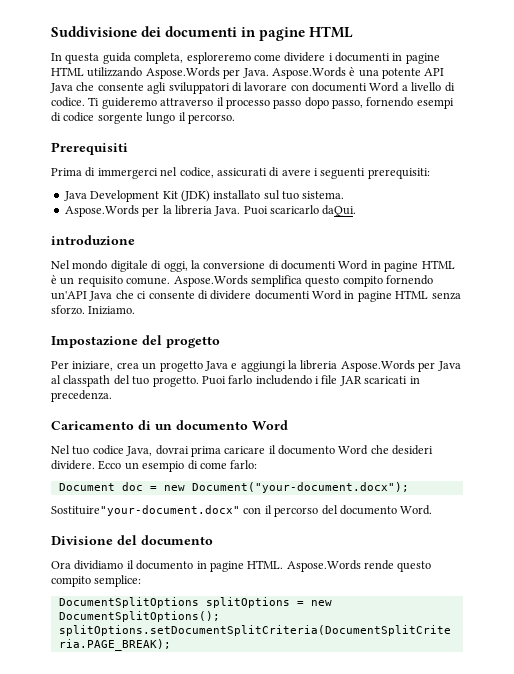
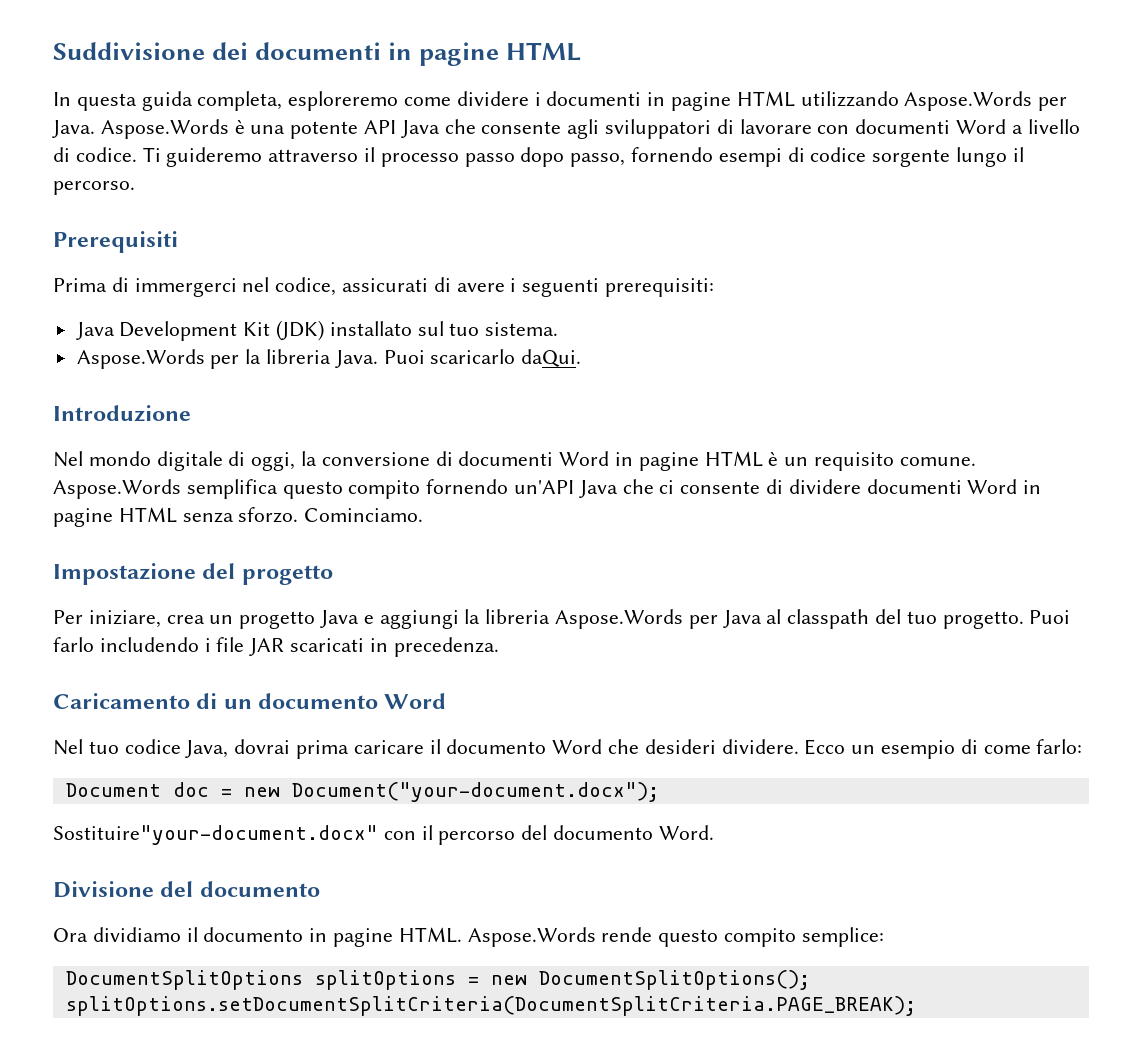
- introduzione
+ Introduzione
- Iniziamo.
+ Cominciamo.

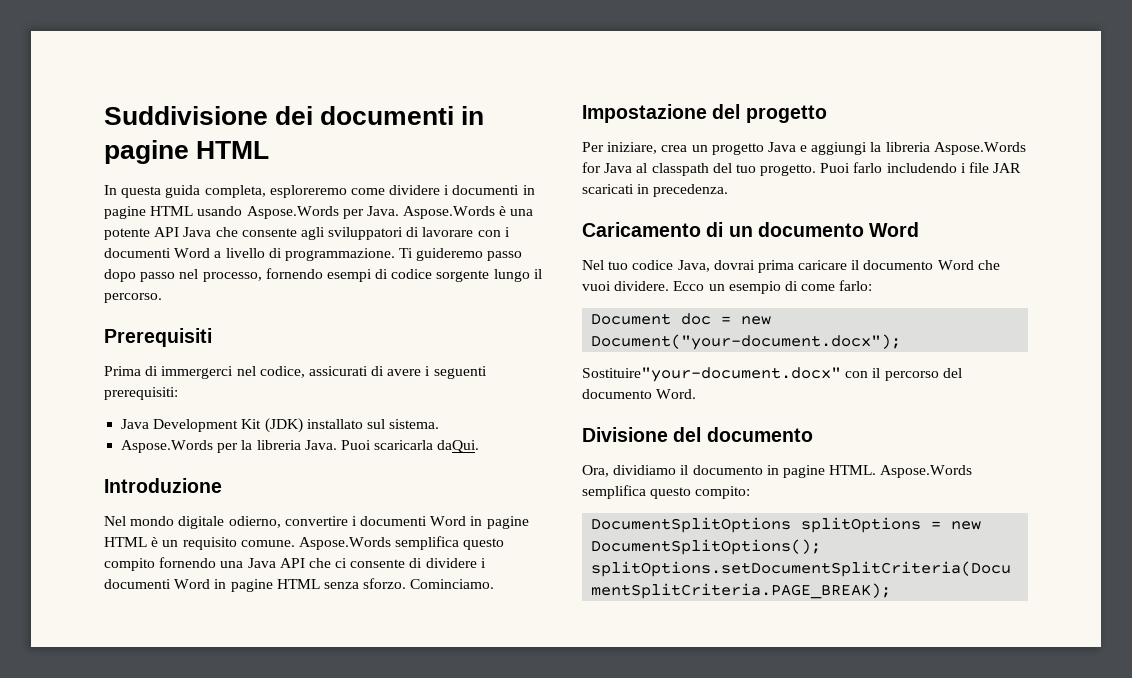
- In questa guida completa, esploreremo come dividere i documenti in pagine HTML utilizzando Aspose.Words per Java.
+ In questa guida completa, esploreremo come dividere i documenti in pagine HTML usando Aspose.Words per Java.
- Aspose.Words è una potente API Java che consente agli sviluppatori di lavorare con documenti Word a livello di codice.
+ Aspose.Words è una potente API Java che consente agli sviluppatori di lavorare con i documenti Word a livello di programmazione.
- Ti guideremo attraverso il processo passo dopo passo, fornendo esempi di codice sorgente lungo il percorso.
+ Ti guideremo passo dopo passo nel processo, fornendo esempi di codice sorgente lungo il percorso.
- Java Development Kit (JDK) installato sul tuo sistema.
+ Java Development Kit (JDK) installato sul sistema.
- Puoi scaricarlo daQui.
+ Puoi scaricarla daQui.
- Nel mondo digitale di oggi, la conversione di documenti Word in pagine HTML è un requisito comune.
+ Nel mondo digitale odierno, convertire i documenti Word in pagine HTML è un requisito comune.
- Aspose.Words semplifica questo compito fornendo un'API Java che ci consente di dividere documenti Word in pagine HTML senza sforzo.
+ Aspose.Words semplifica questo compito fornendo una Java API che ci consente di dividere i documenti Word in pagine HTML senza sforzo.
- Per iniziare, crea un progetto Java e aggiungi la libreria Aspose.Words per Java al classpath del tuo progetto.
+ Per iniziare, crea un progetto Java e aggiungi la libreria Aspose.Words for Java al classpath del tuo progetto.
- Nel tuo codice Java, dovrai prima caricare il documento Word che desideri dividere.
+ Nel tuo codice Java, dovrai prima caricare il documento Word che vuoi dividere.
- Ora dividiamo il documento in pagine HTML.
+ Ora, dividiamo il documento in pagine HTML.
- Aspose.Words rende questo compito semplice:
+ Aspose.Words semplifica questo compito:

